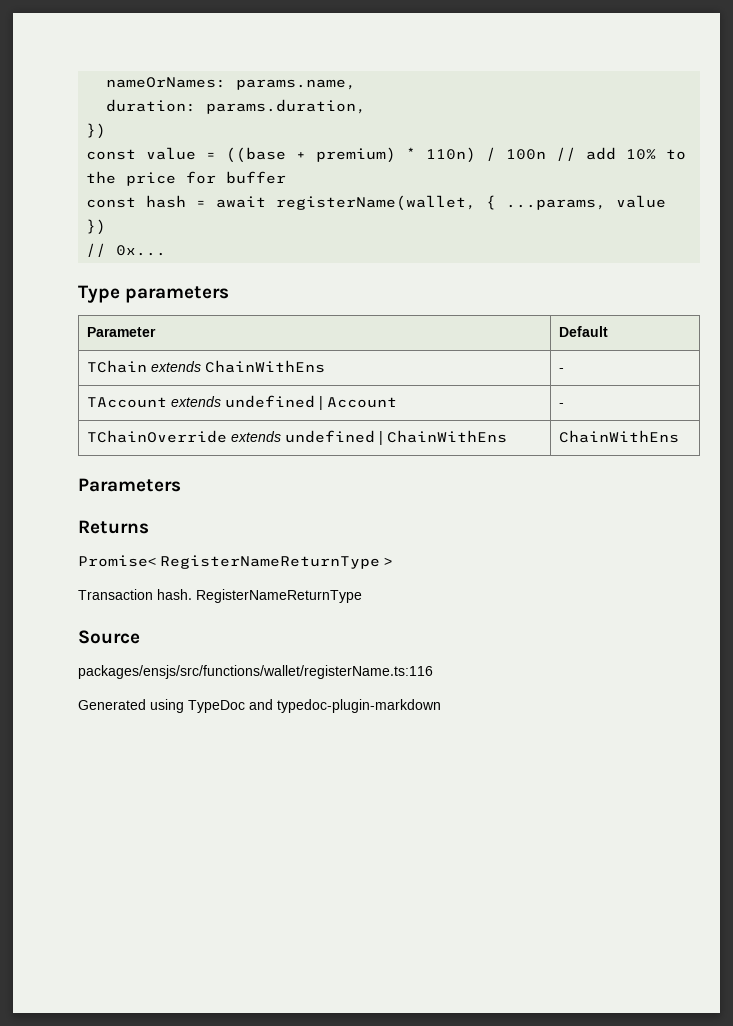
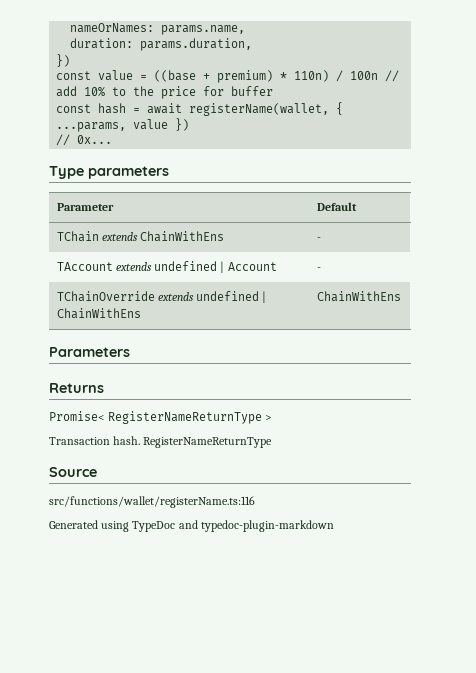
- packages/ensjs/src/functions/wallet/registerName.ts:116
+ src/functions/wallet/registerName.ts:116

